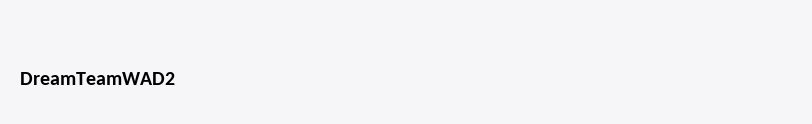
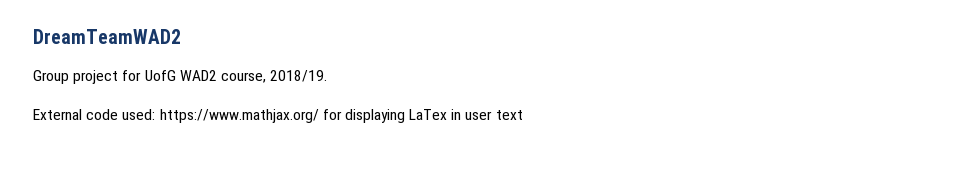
+ Group project for UofG WAD2 course, 2018/19.
+ External code used: https://www.mathjax.org/ for displaying LaTex in user text

